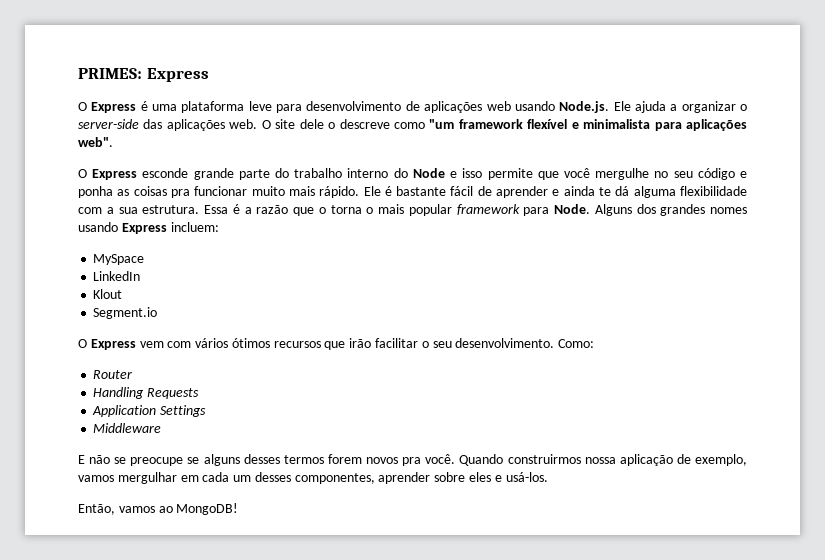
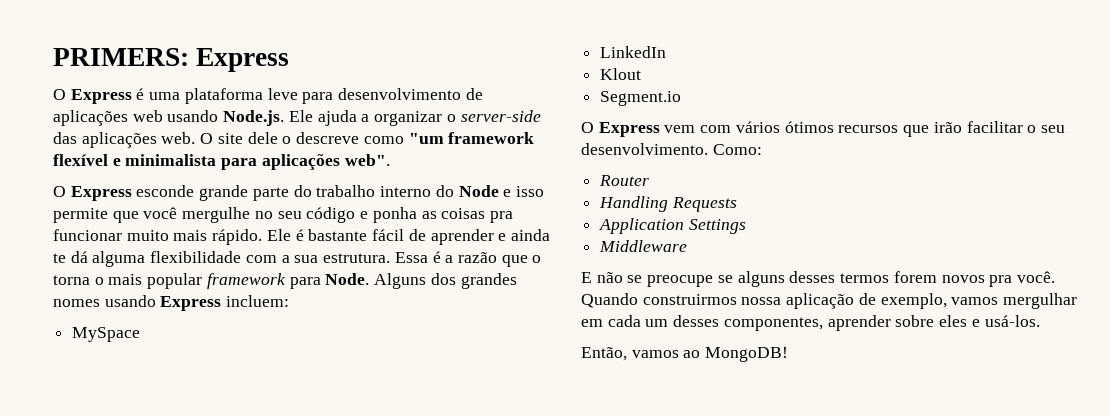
- PRIMES: Express
+ PRIMERS: Express

